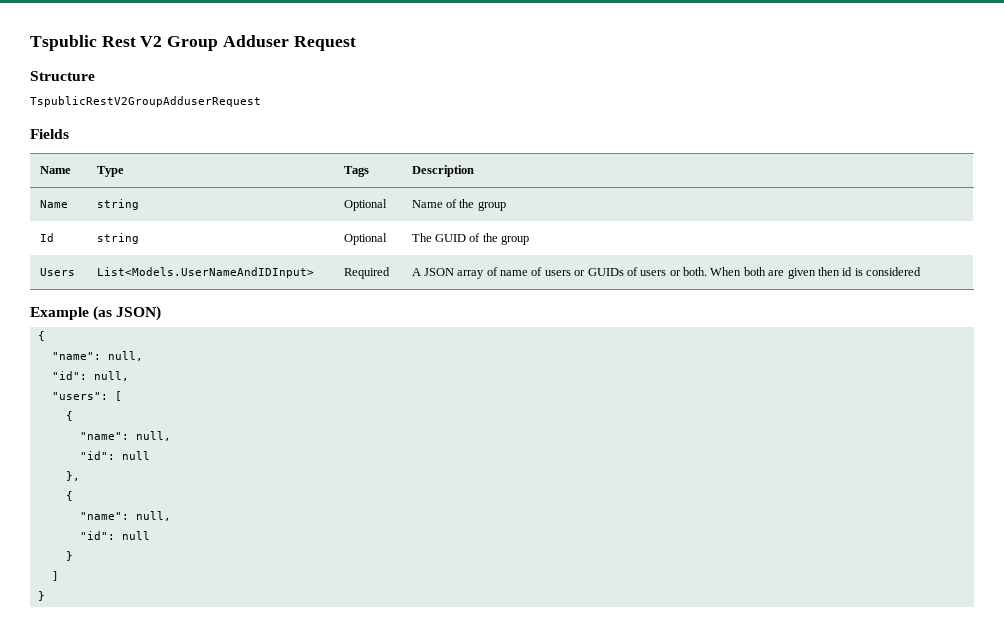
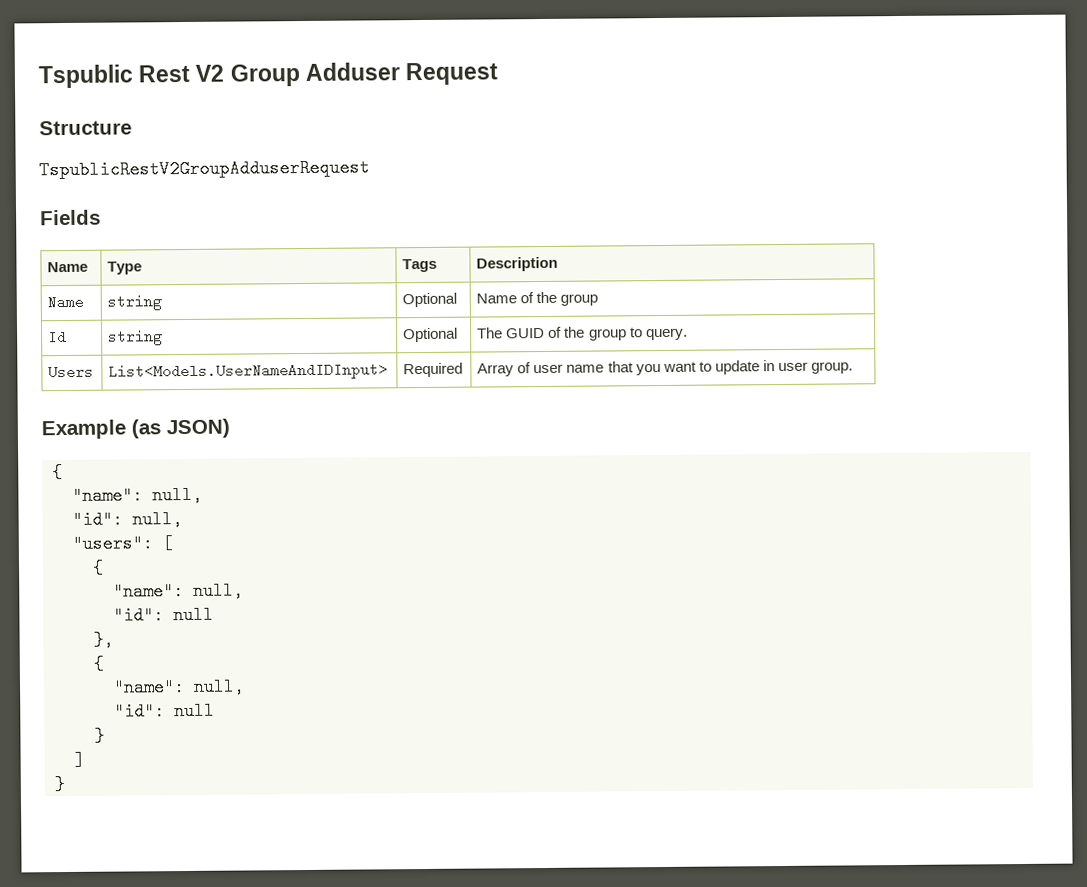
- Id | string | Optional | The GUID of the group
+ Id | string | Optional | The GUID of the group to query.
- Users | List<Models.UserNameAndIDInput> | Required | A JSON array of name of users or GUIDs of users or both. When both are given then id is considered
+ Users | List<Models.UserNameAndIDInput> | Required | Array of user name that you want to update in user group.

